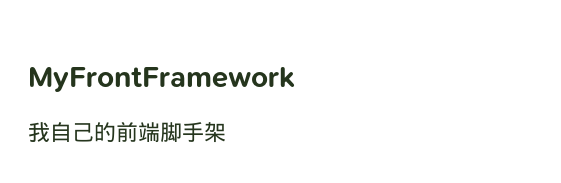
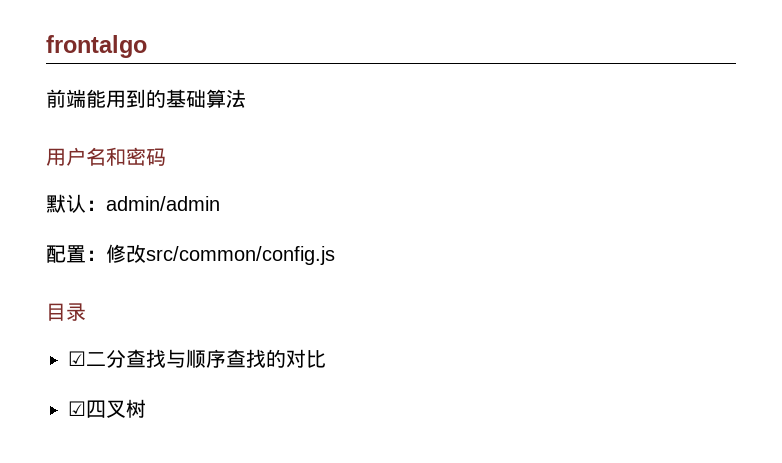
- MyFrontFramework
- 我自己的前端脚手架
+ frontalgo
+ 前端能用到的基础算法
+ 用户名和密码
+ 默认：admin/admin
+ 配置：修改src/common/config.js
+ 目录
+ ☑二分查找与顺序查找的对比
+ ☑四叉树

